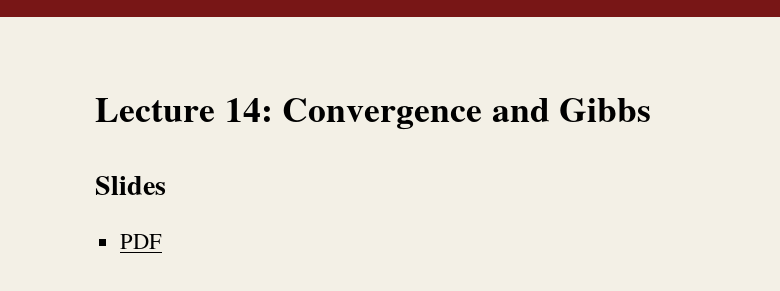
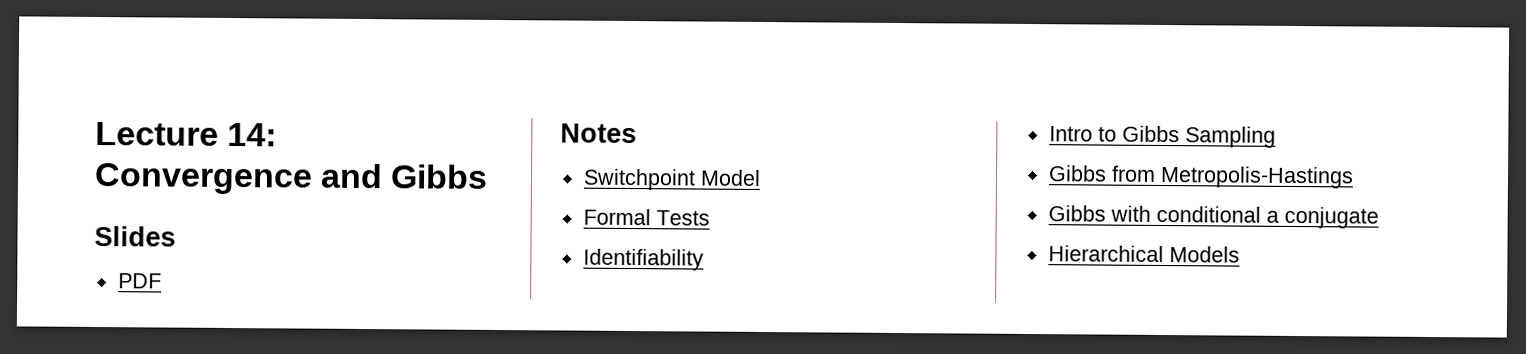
+ Notes
+ Switchpoint Model
+ Formal Tests
+ Identifiability
+ Intro to Gibbs Sampling
+ Gibbs from Metropolis-Hastings
+ Gibbs with conditional a conjugate
+ Hierarchical Models

